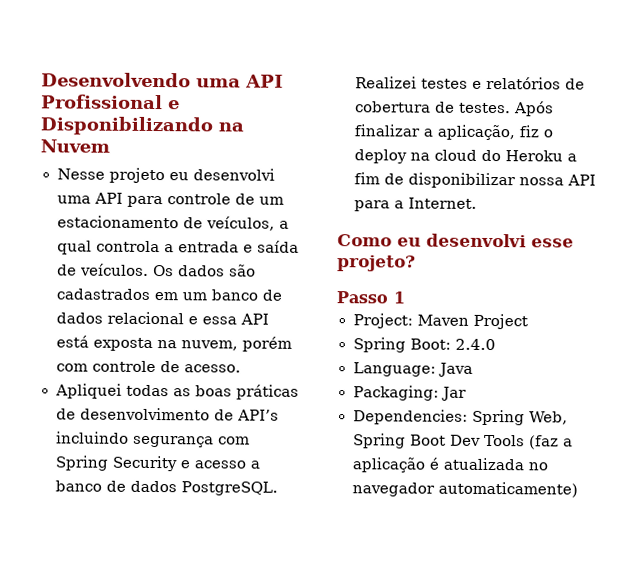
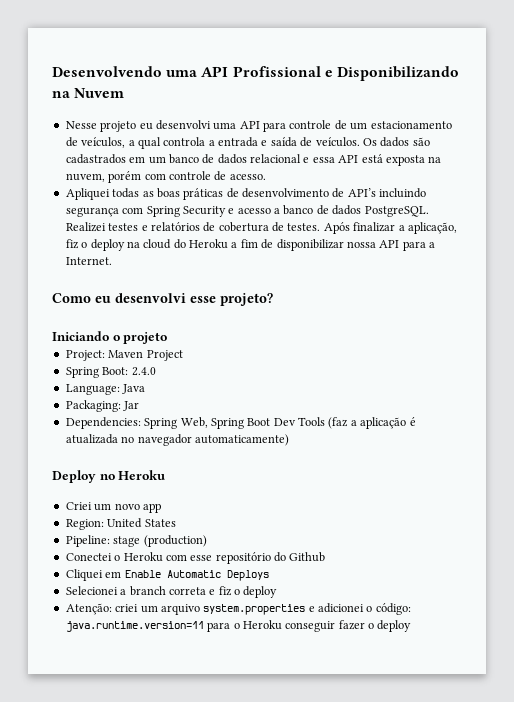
- Passo 1
+ Iniciando o projeto
+ Deploy no Heroku
+ Criei um novo app
+ Region: United States
+ Pipeline: stage (production)
+ Conectei o Heroku com esse repositório do Github
+ Cliquei em Enable Automatic Deploys
+ Selecionei a branch correta e fiz o deploy
+ Atenção: criei um arquivo system.properties e adicionei o código: java.runtime.version=11 para o Heroku conseguir fazer o deploy

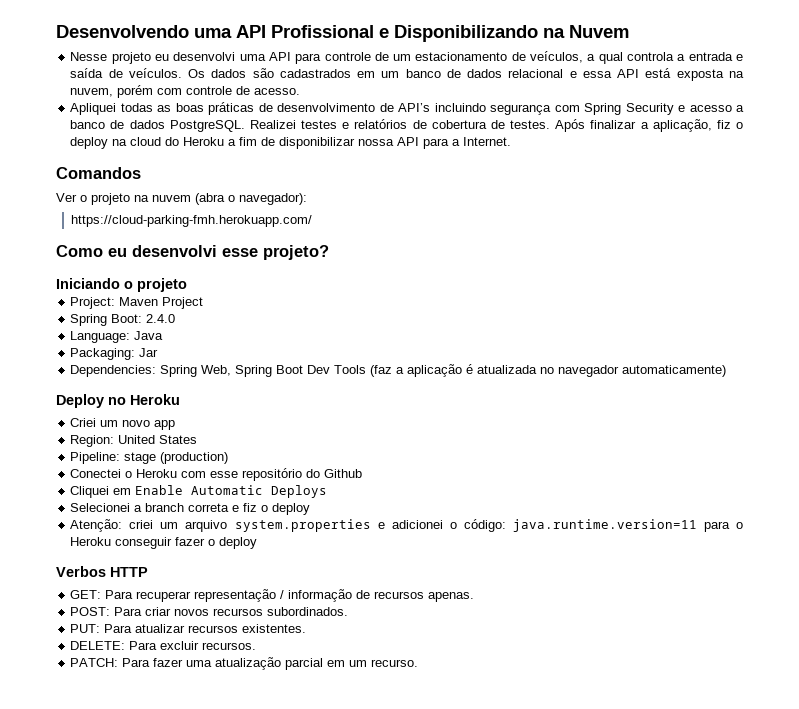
+ Comandos
+ Ver o projeto na nuvem (abra o navegador):
+ https://cloud-parking-fmh.herokuapp.com/
+ Verbos HTTP
+ GET: Para recuperar representação / informação de recursos apenas.
+ POST: Para criar novos recursos subordinados.
+ PUT: Para atualizar recursos existentes.
+ DELETE: Para excluir recursos.
+ PATCH: Para fazer uma atualização parcial em um recurso.

